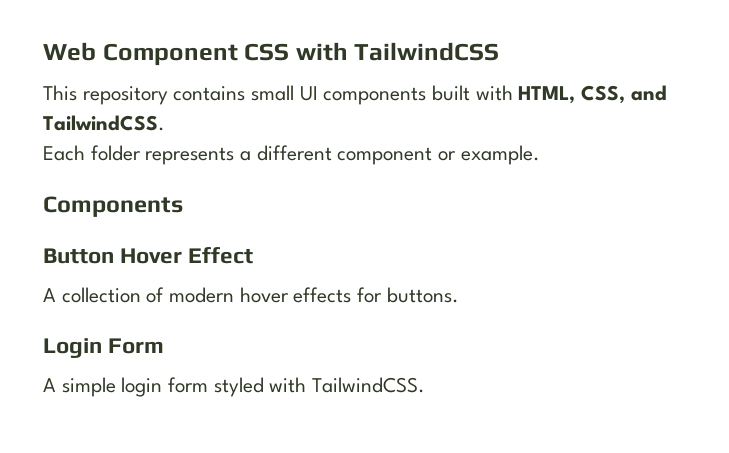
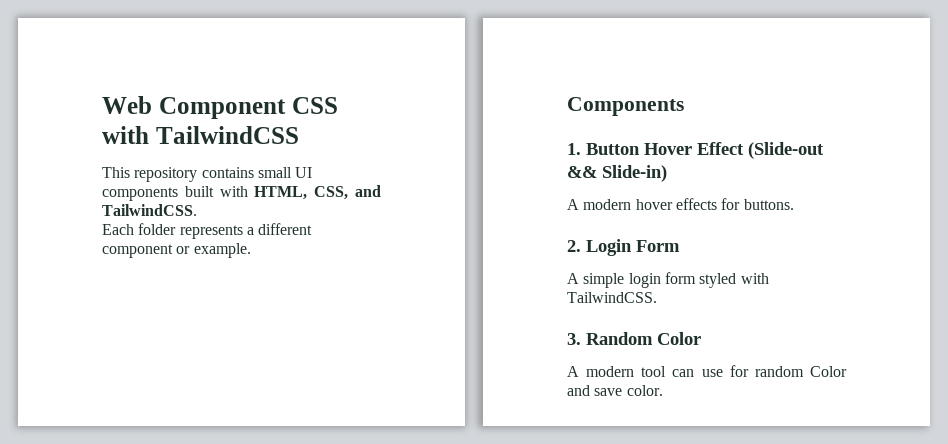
- Button Hover Effect
- A collection of modern hover effects for buttons.
+ 1. Button Hover Effect (Slide-out && Slide-in)
+ A modern hover effects for buttons.
- Login Form
+ 2. Login Form
+ 3. Random Color
+ A modern tool can use for random Color and save color.

